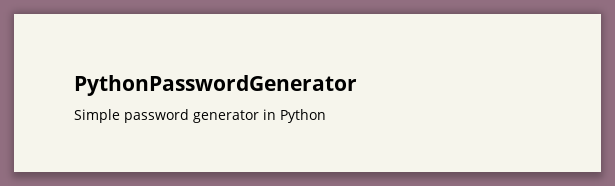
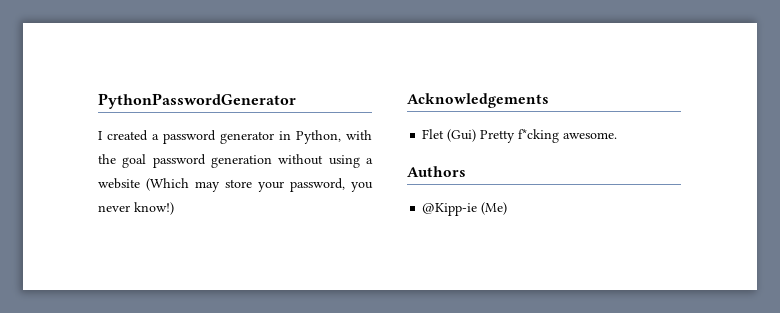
- Simple password generator in Python
+ I created a password generator in Python, with the goal password generation without using a website (Which may store your password, you never know!)
+ Acknowledgements
+ Flet (Gui) Pretty f*cking awesome.
+ Authors
+ @Kipp-ie (Me)

